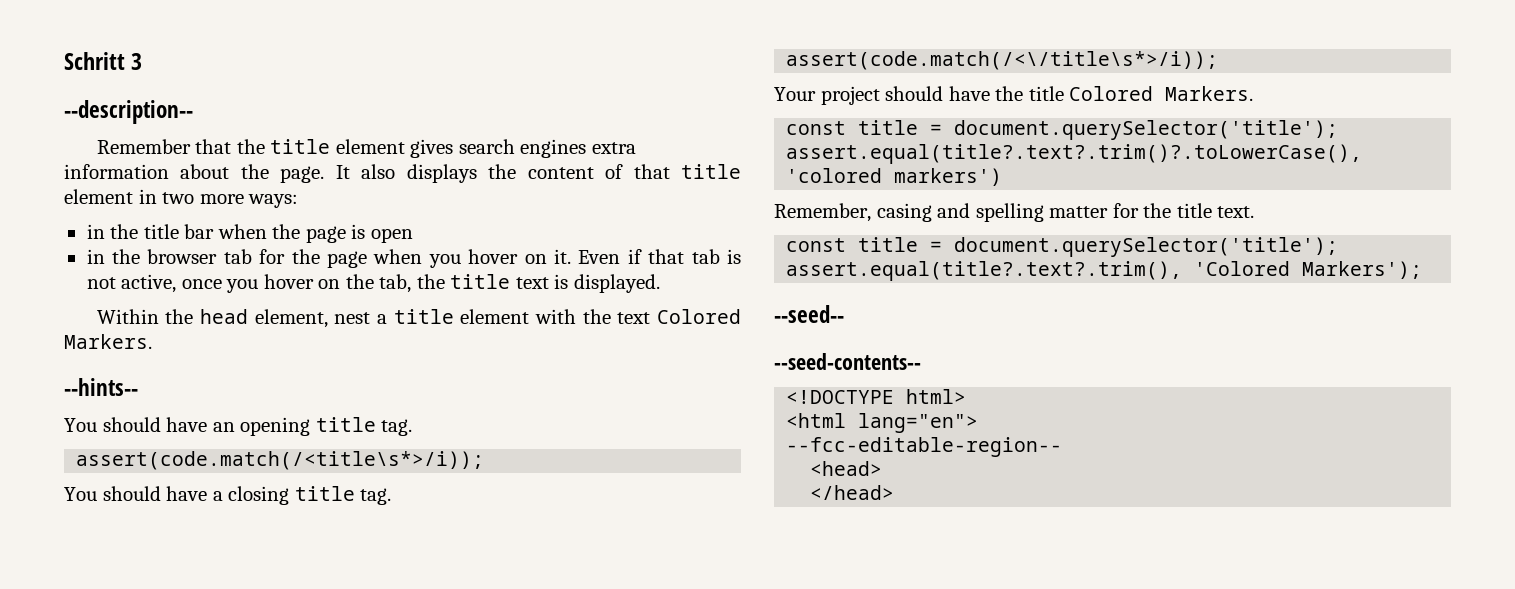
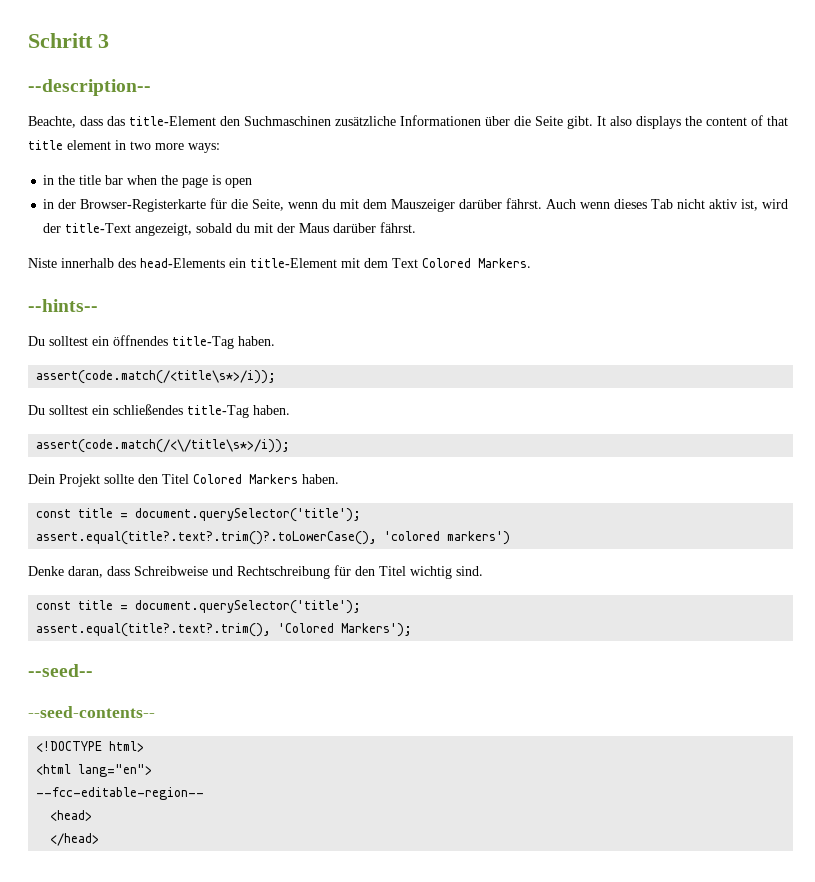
- Remember that the title element gives search engines extra information about the page.
+ Beachte, dass das title-Element den Suchmaschinen zusätzliche Informationen über die Seite gibt.
- in the browser tab for the page when you hover on it. Even if that tab is not active, once you hover on the tab, the title text is displayed.
- Within the head element, nest a title element with the text Colored Markers.
+ in der Browser-Registerkarte für die Seite, wenn du mit dem Mauszeiger darüber fährst. Auch wenn dieses Tab nicht aktiv ist, wird der title-Text angezeigt, sobald du mit der Maus darüber fährst.
+ Niste innerhalb des head-Elements ein title-Element mit dem Text Colored Markers.
  --hints--
- You should have an opening title tag.
+ Du solltest ein öffnendes title-Tag haben.
  assert(code.match(/<title\s*>/i));
- You should have a closing title tag.
+ Du solltest ein schließendes title-Tag haben.
  assert(code.match(/<\/title\s*>/i));
- Your project should have the title Colored Markers.
+ Dein Projekt sollte den Titel Colored Markers haben.
- Remember, casing and spelling matter for the title text.
+ Denke daran, dass Schreibweise und Rechtschreibung für den Titel wichtig sind.

